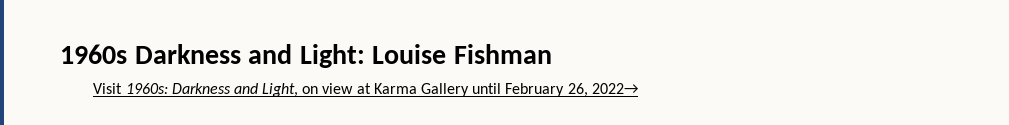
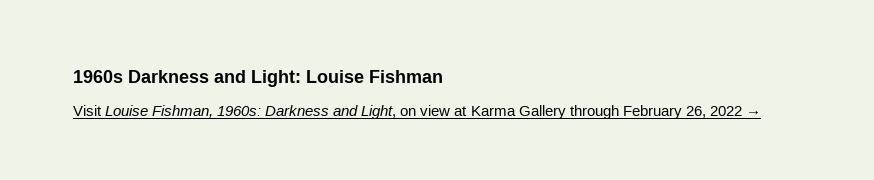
- Visit 1960s: Darkness and Light, on view at Karma Gallery until February 26, 2022→
+ Visit Louise Fishman, 1960s: Darkness and Light, on view at Karma Gallery through February 26, 2022 →

